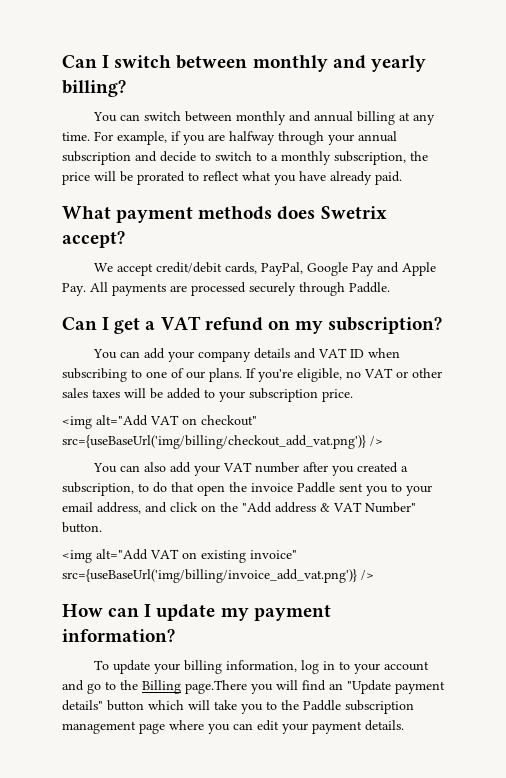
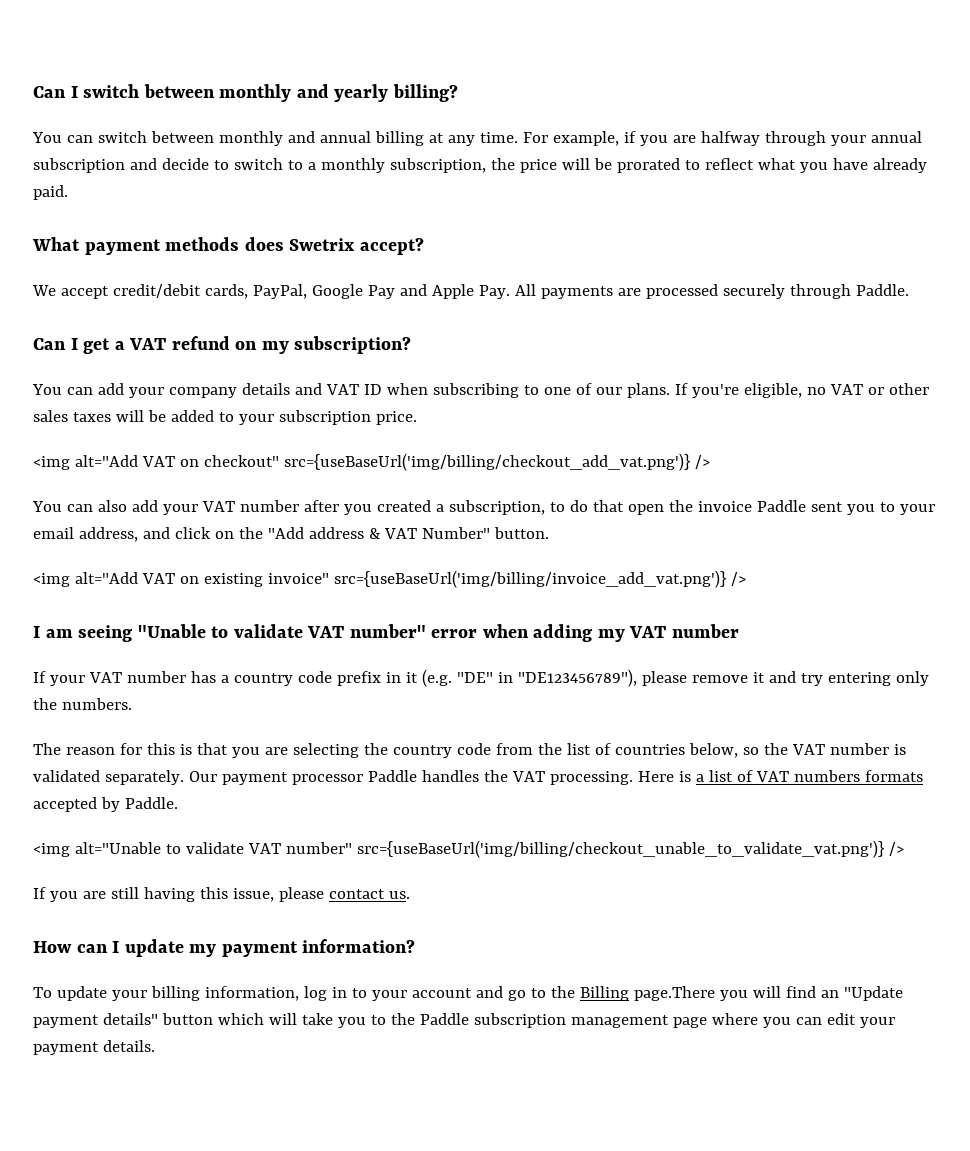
+ I am seeing "Unable to validate VAT number" error when adding my VAT number
+ If your VAT number has a country code prefix in it (e.g. "DE" in "DE123456789"), please remove it and try entering only the numbers.
+ The reason for this is that you are selecting the country code from the list of countries below, so the VAT number is validated separately. Our payment processor Paddle handles the VAT processing. Here is a list of VAT numbers formats accepted by Paddle.
+ <img alt="Unable to validate VAT number" src={useBaseUrl('img/billing/checkout_unable_to_validate_vat.png')} />
+ If you are still having this issue, please contact us.

